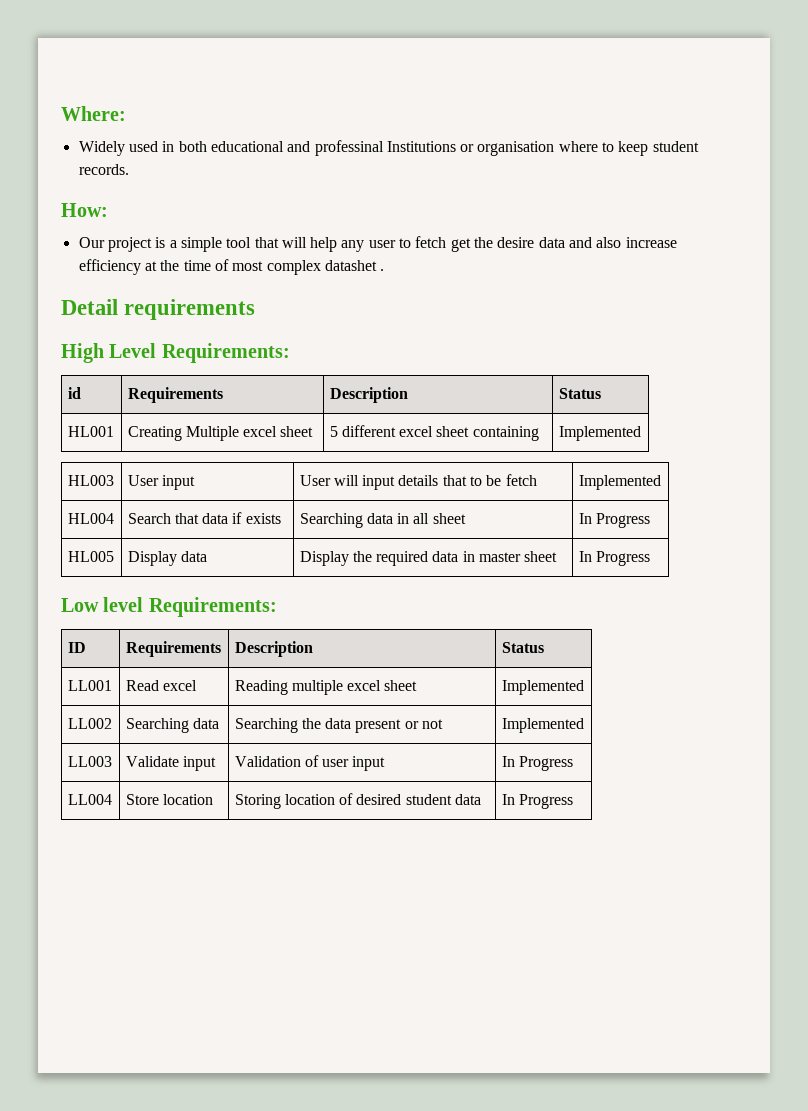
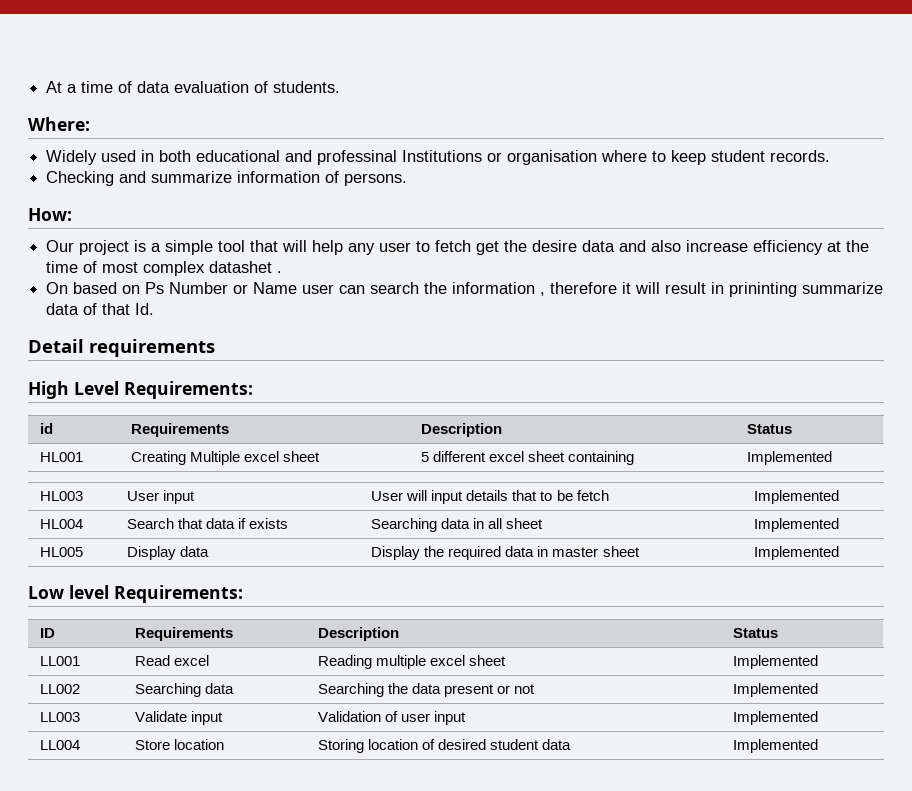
+ At a time of data evaluation of students.
+ Checking and summarize information of persons.
+ On based on Ps Number or Name user can search the information , therefore it will result in prininting summarize data of that Id.
- HL004 | Search that data if exists | Searching data in all sheet | In Progress
+ HL004 | Search that data if exists | Searching data in all sheet | Implemented
- HL005 | Display data | Display the required data in master sheet | In Progress
+ HL005 | Display data | Display the required data in master sheet | Implemented
- LL003 | Validate input | Validation of user input | In Progress
+ LL003 | Validate input | Validation of user input | Implemented
- LL004 | Store location | Storing location of desired student data | In Progress
+ LL004 | Store location | Storing location of desired student data | Implemented

